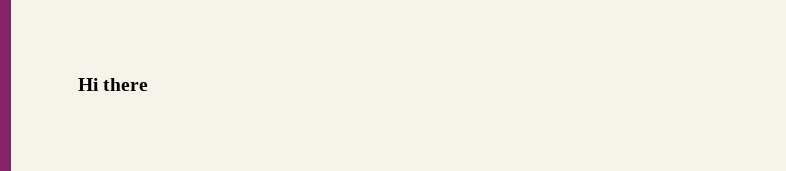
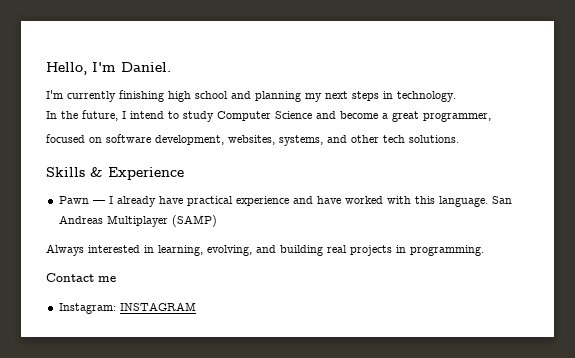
- Hi there
+ Hello, I'm Daniel.
+ I'm currently finishing high school and planning my next steps in technology.
+ In the future, I intend to study Computer Science and become a great programmer,
+ focused on software development, websites, systems, and other tech solutions.
+ Skills & Experience
+ Pawn — I already have practical experience and have worked with this language. San Andreas Multiplayer (SAMP)
+ Always interested in learning, evolving, and building real projects in programming.
+ Contact me
+ Instagram: INSTAGRAM

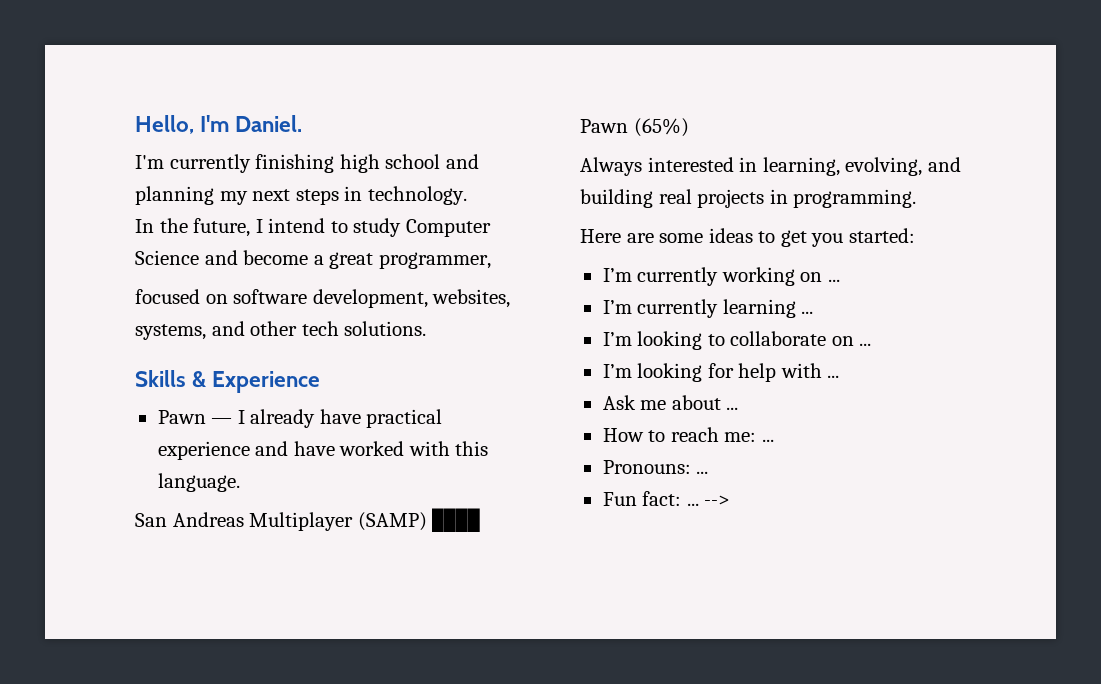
- Pawn — I already have practical experience and have worked with this language. San Andreas Multiplayer (SAMP)
+ Pawn — I already have practical experience and have worked with this language.
+ San Andreas Multiplayer (SAMP) ████ Pawn (65%)
- Contact me
- Instagram: INSTAGRAM
+ Here are some ideas to get you started:
+ I’m currently working on ...
+ I’m currently learning ...
+ I’m looking to collaborate on ...
+ I’m looking for help with ...
+ Ask me about ...
+ How to reach me: ...
+ Pronouns: ...
+ Fun fact: ... -->

